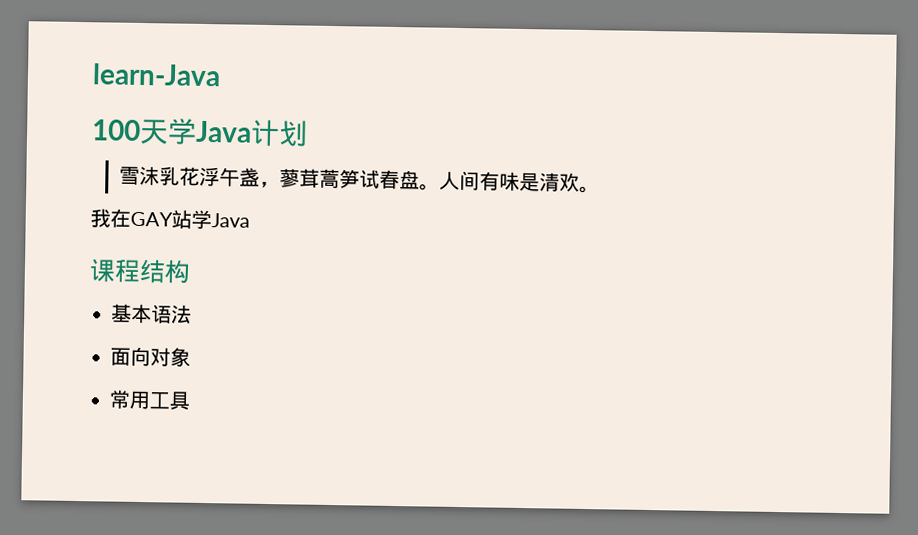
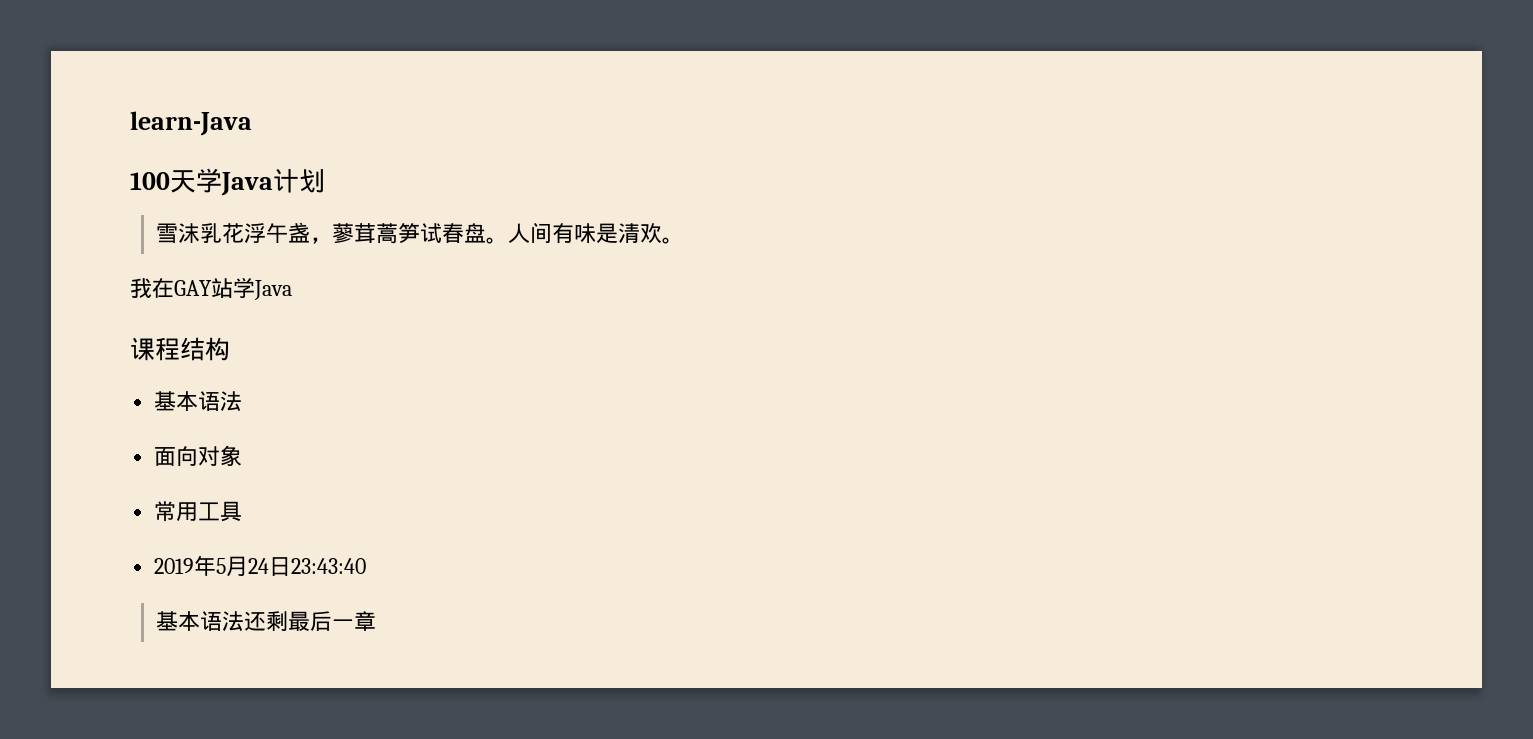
+ 2019年5月24日23:43:40
+ 基本语法还剩最后一章

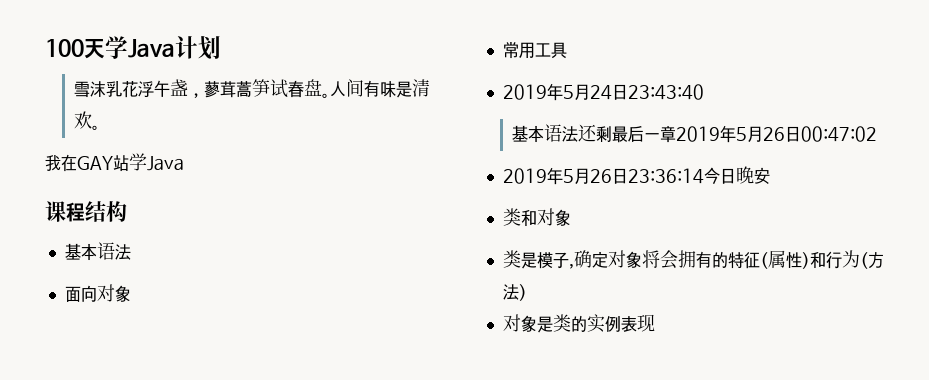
- learn-Java
- 基本语法还剩最后一章
+ 基本语法还剩最后一章2019年5月26日00:47:02
+ 2019年5月26日23:36:14今日晚安
+ 类和对象
+ 类是模子,确定对象将会拥有的特征(属性)和行为(方法)
+ 对象是类的实例表现

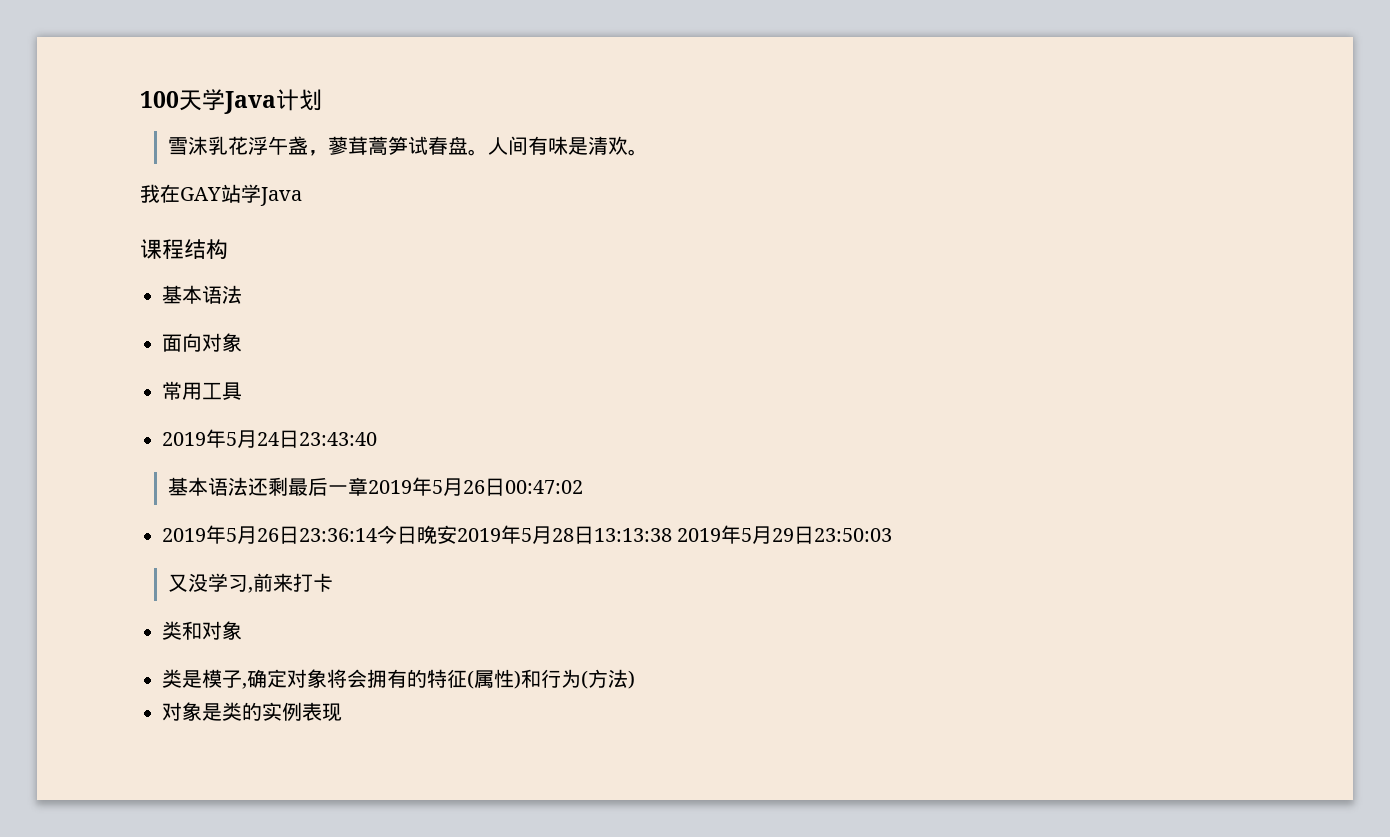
- 2019年5月26日23:36:14今日晚安
+ 2019年5月26日23:36:14今日晚安2019年5月28日13:13:38 2019年5月29日23:50:03
+ 又没学习,前来打卡

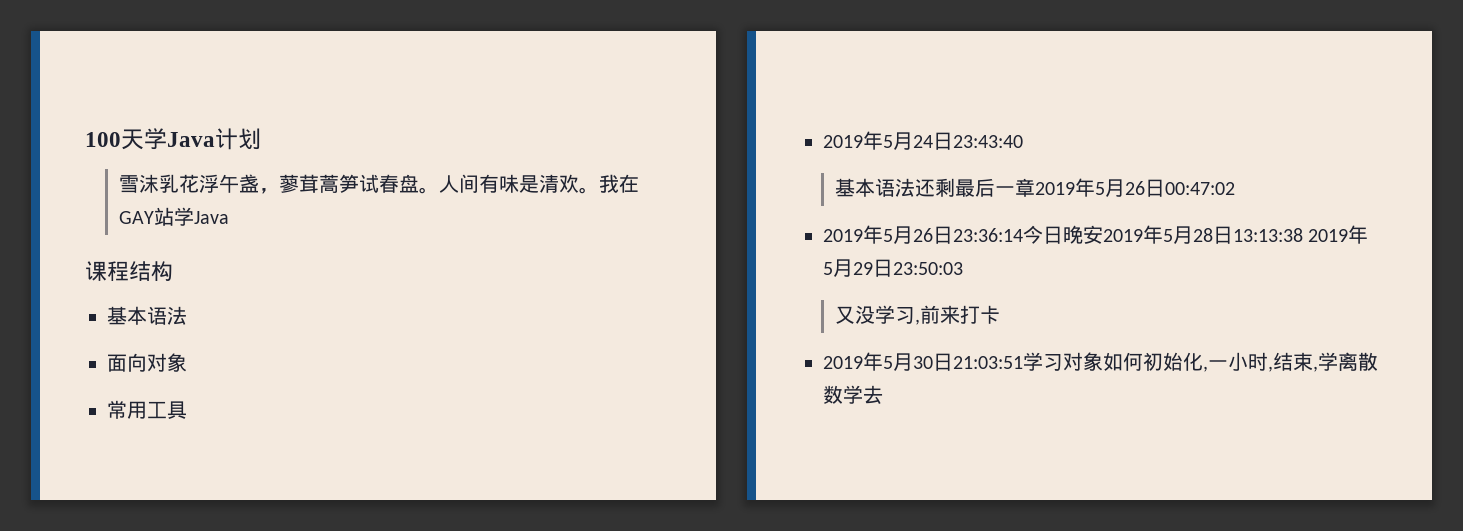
- 人间有味是清欢。
- 我在GAY站学Java
+ 人间有味是清欢。我在GAY站学Java
- 类和对象
- 类是模子,确定对象将会拥有的特征(属性)和行为(方法)
- 对象是类的实例表现
+ 2019年5月30日21:03:51学习对象如何初始化,一小时,结束,学离散数学去

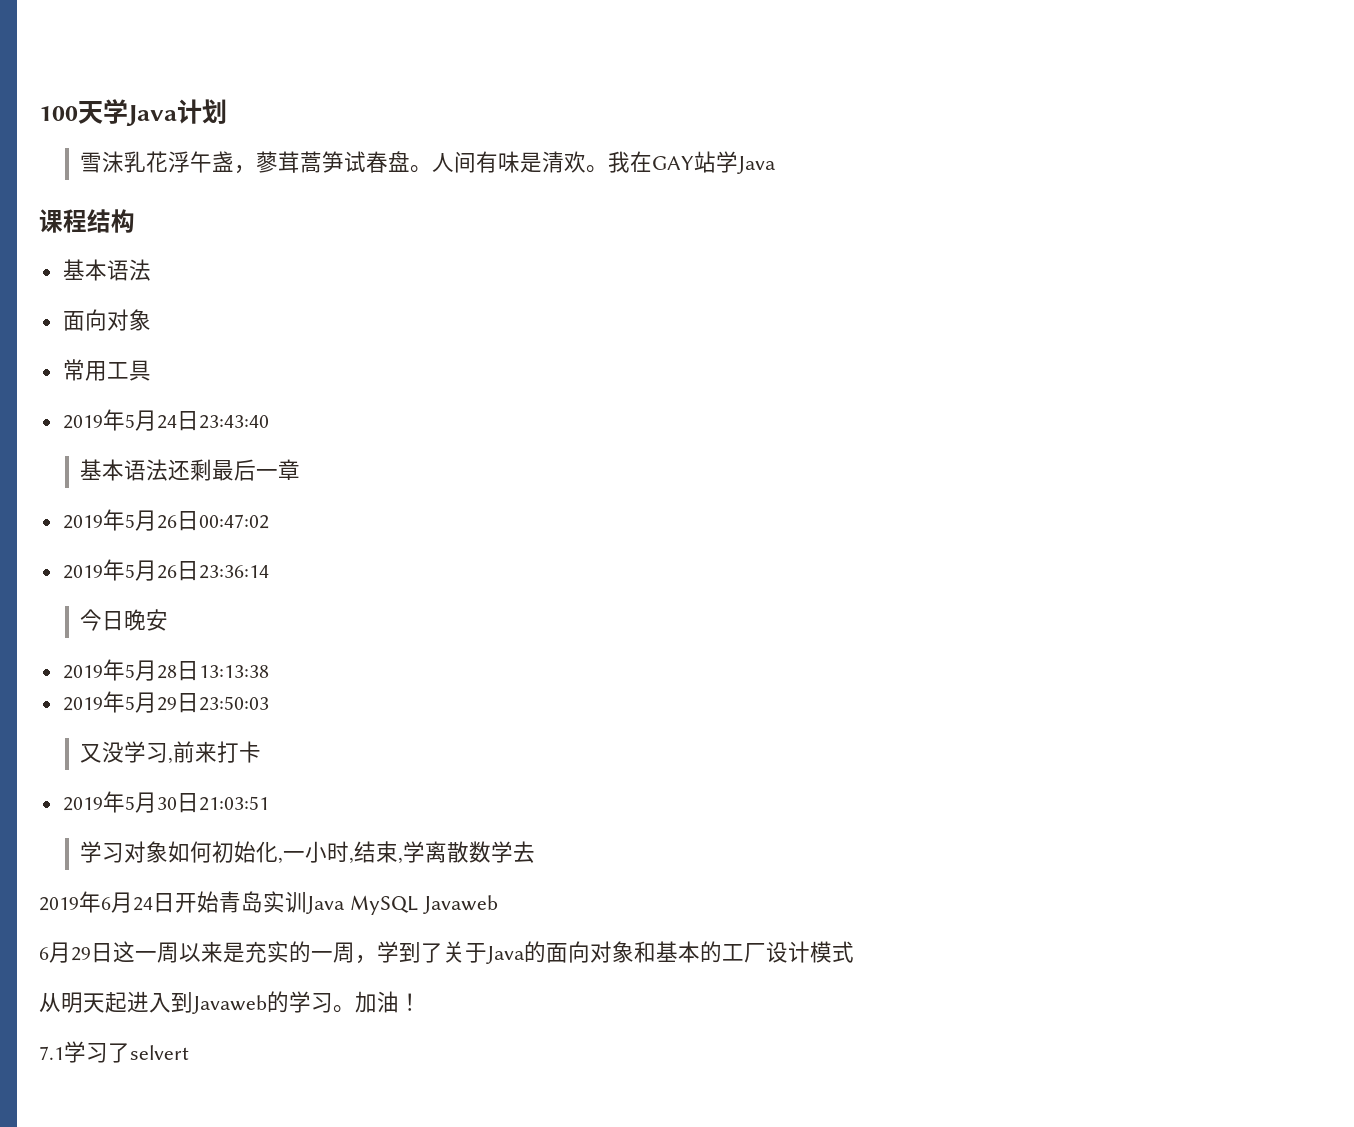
- 基本语法还剩最后一章2019年5月26日00:47:02
+ 基本语法还剩最后一章
+ 2019年5月26日00:47:02
- 2019年5月26日23:36:14今日晚安2019年5月28日13:13:38 2019年5月29日23:50:03
+ 2019年5月26日23:36:14
+ 今日晚安
+ 2019年5月28日13:13:38
+ 2019年5月29日23:50:03
- 2019年5月30日21:03:51学习对象如何初始化,一小时,结束,学离散数学去
+ 2019年5月30日21:03:51
+ 学习对象如何初始化,一小时,结束,学离散数学去
+ 2019年6月24日开始青岛实训Java MySQL Javaweb
+ 6月29日这一周以来是充实的一周，学到了关于Java的面向对象和基本的工厂设计模式
+ 从明天起进入到Javaweb的学习。加油！
+ 7.1学习了selvert

